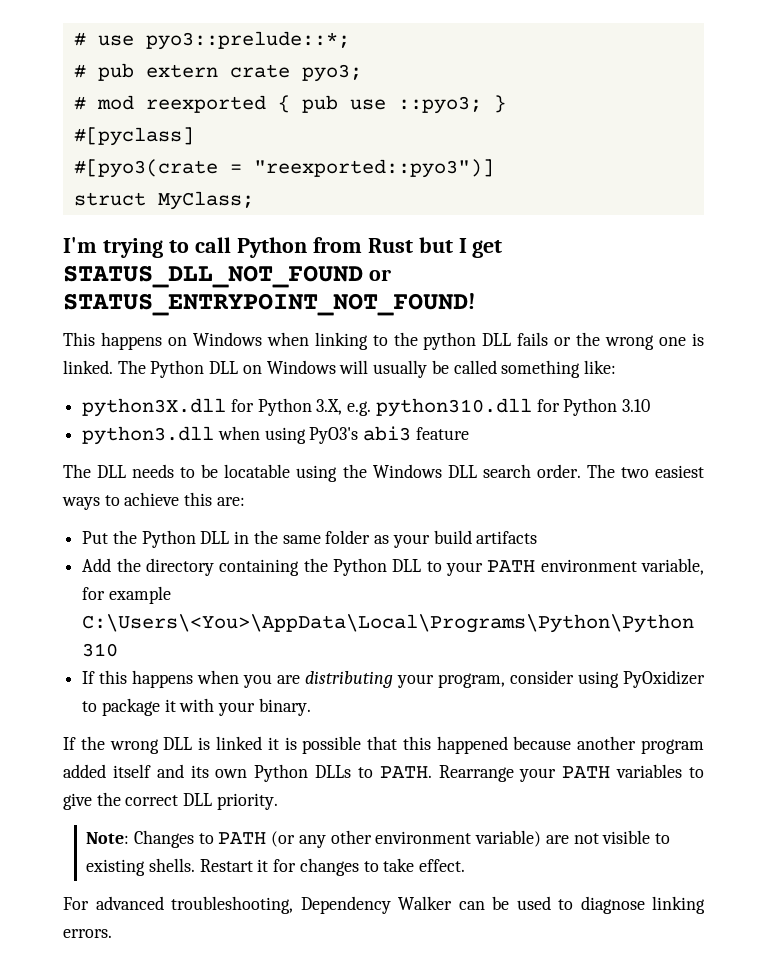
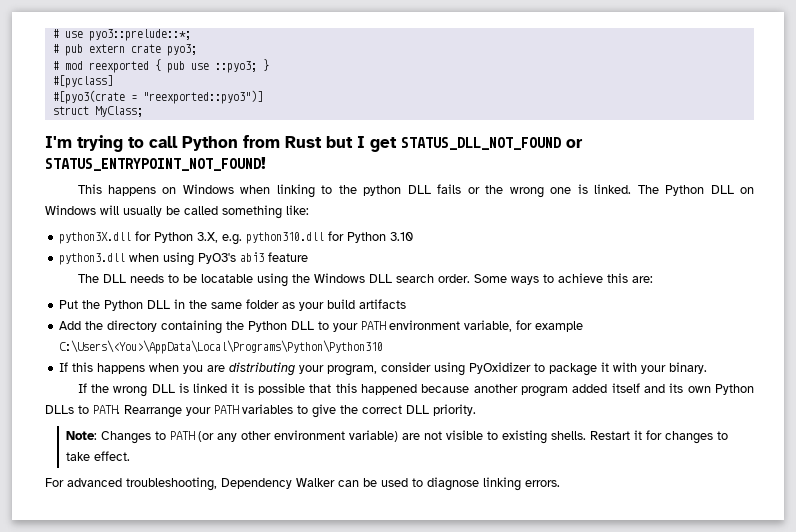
- The two easiest ways to achieve this are:
+ Some ways to achieve this are:

